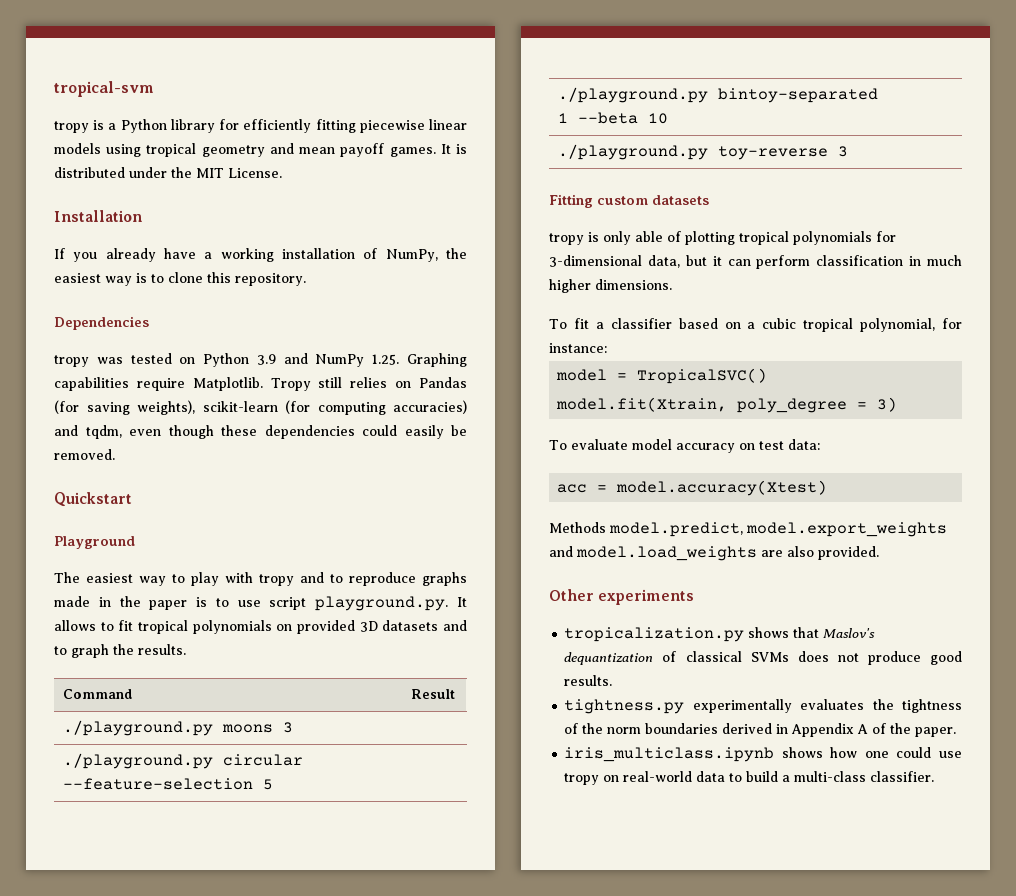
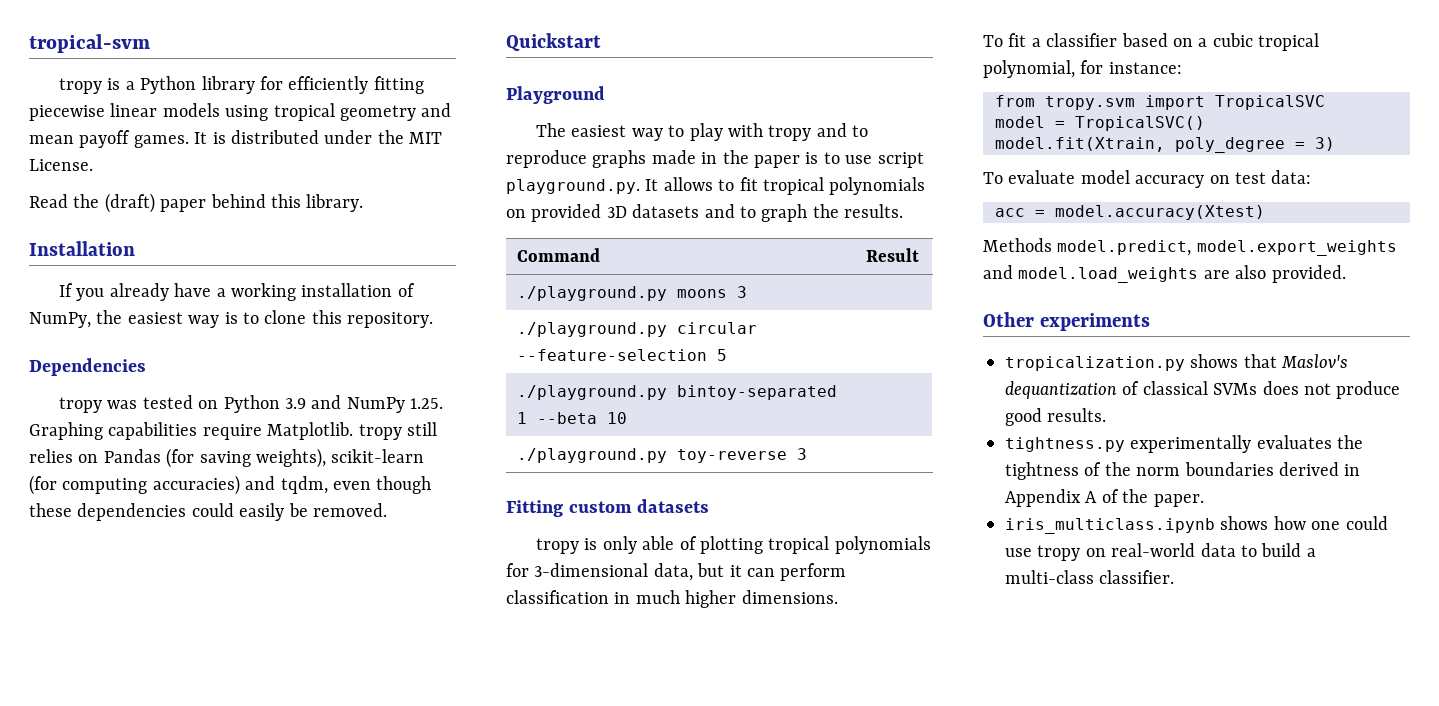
+ Read the (draft) paper behind this library.
- tropy was tested on Python 3.9 and NumPy 1.25. Graphing capabilities require Matplotlib. Tropy still relies on Pandas (for saving weights), scikit-learn (for computing accuracies) and tqdm, even though these dependencies could easily be removed.
+ tropy was tested on Python 3.9 and NumPy 1.25. Graphing capabilities require Matplotlib. tropy still relies on Pandas (for saving weights), scikit-learn (for computing accuracies) and tqdm, even though these dependencies could easily be removed.
+ from tropy.svm import TropicalSVC

